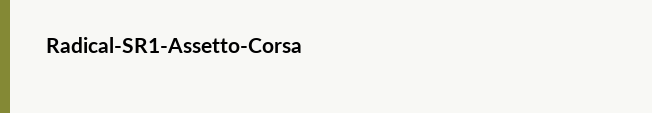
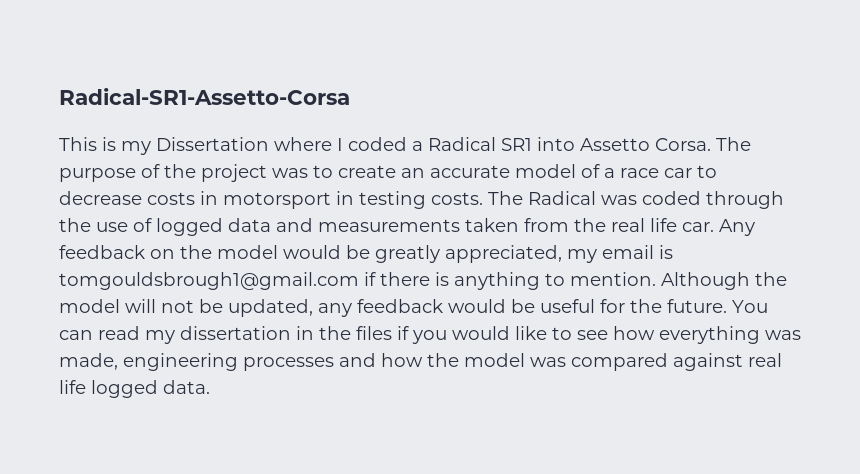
+ This is my Dissertation where I coded a Radical SR1 into Assetto Corsa. The purpose of the project was to create an accurate model of a race car to decrease costs in motorsport in testing costs. The Radical was coded through the use of logged data and measurements taken from the real life car. Any feedback on the model would be greatly appreciated, my email is tomgouldsbrough1@gmail.com if there is anything to mention. Although the model will not be updated, any feedback would be useful for the future. You can read my dissertation in the files if you would like to see how everything was made, engineering processes and how the model was compared against real life logged data.

